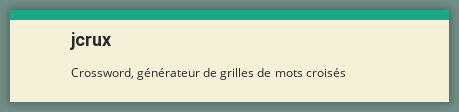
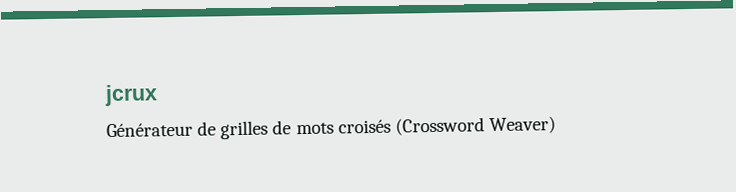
- Crossword, générateur de grilles de mots croisés
+ Générateur de grilles de mots croisés (Crossword Weaver)

